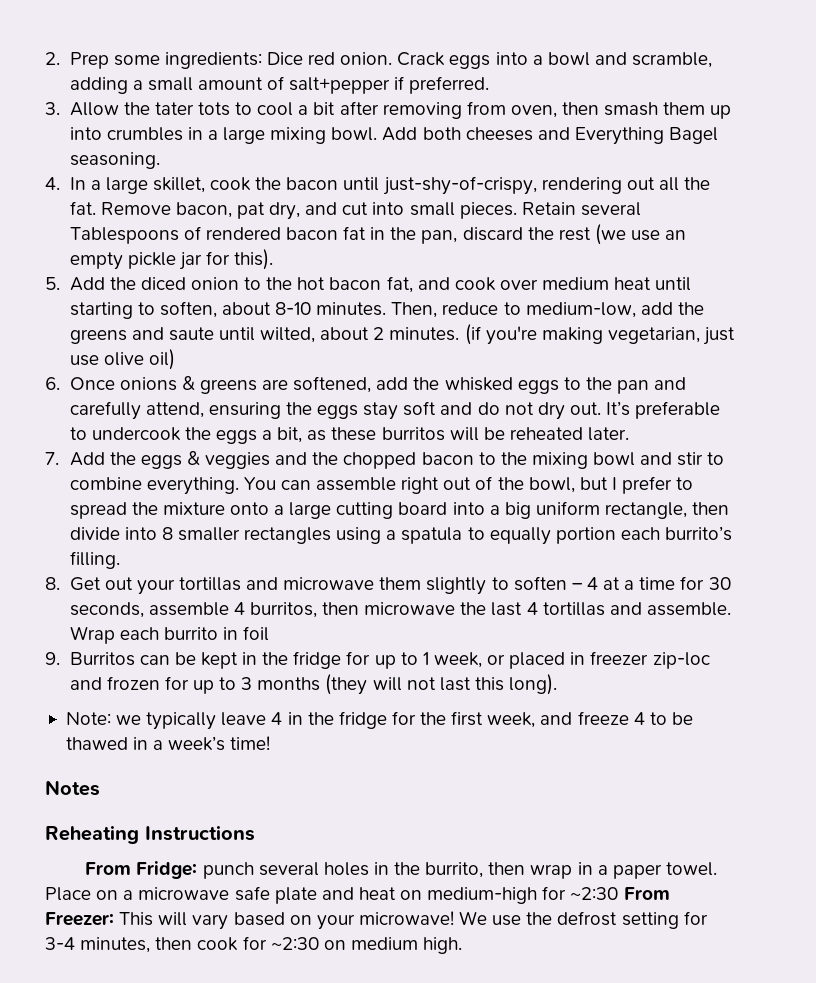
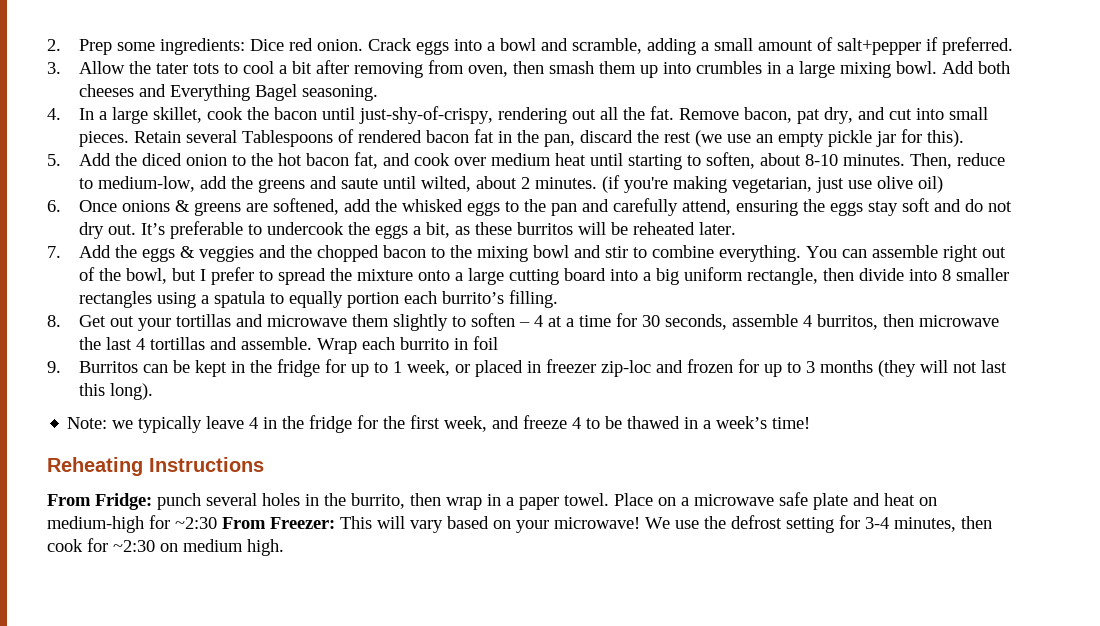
- Notes

